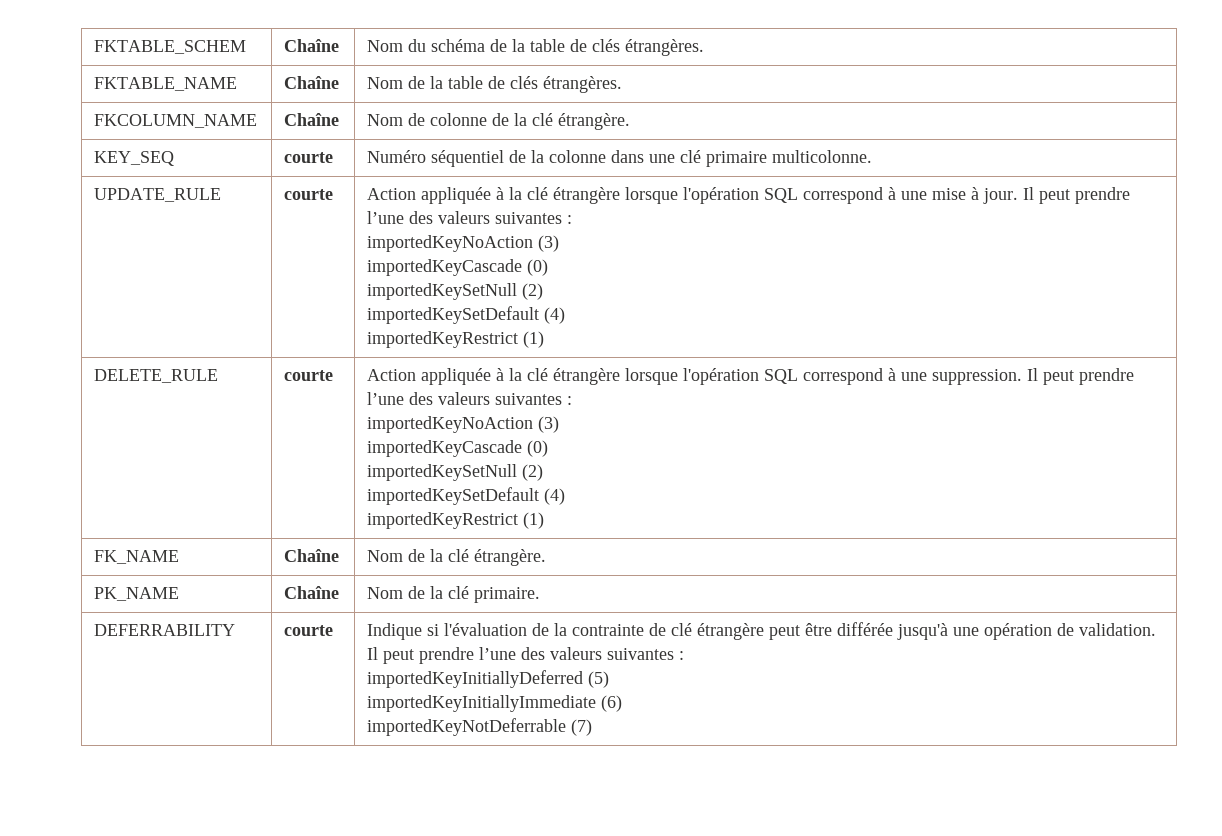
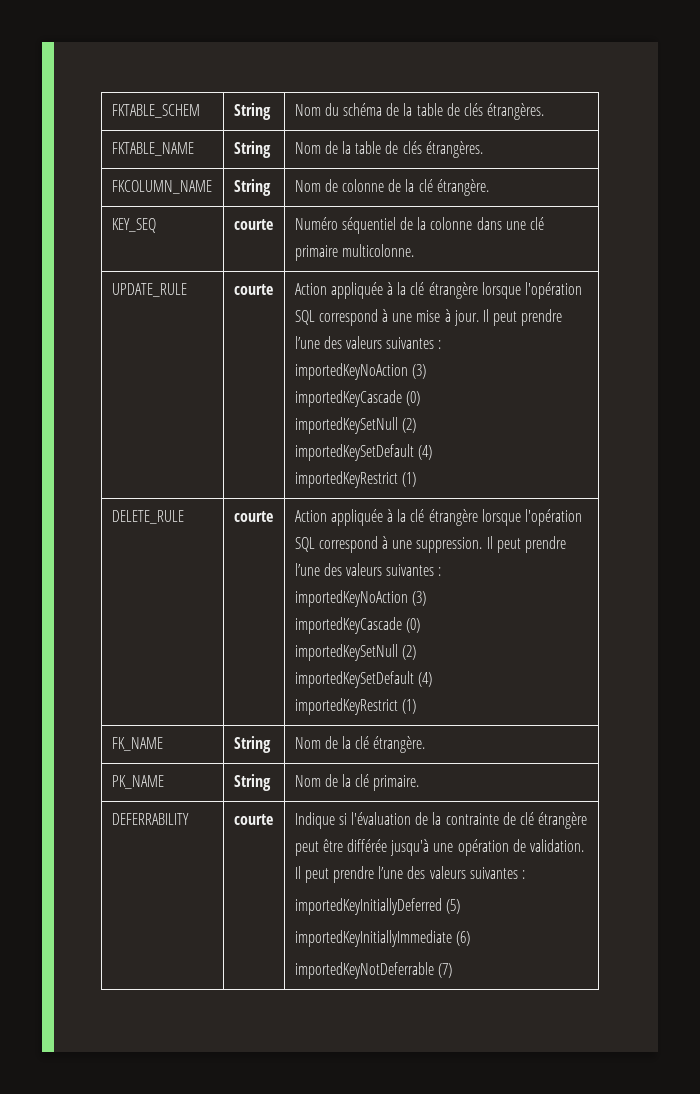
- FKTABLE_SCHEM | Chaîne | Nom du schéma de la table de clés étrangères.
+ FKTABLE_SCHEM | String | Nom du schéma de la table de clés étrangères.
- FKTABLE_NAME | Chaîne | Nom de la table de clés étrangères.
+ FKTABLE_NAME | String | Nom de la table de clés étrangères.
- FKCOLUMN_NAME | Chaîne | Nom de colonne de la clé étrangère.
+ FKCOLUMN_NAME | String | Nom de colonne de la clé étrangère.
- FK_NAME | Chaîne | Nom de la clé étrangère.
+ FK_NAME | String | Nom de la clé étrangère.
- PK_NAME | Chaîne | Nom de la clé primaire.
+ PK_NAME | String | Nom de la clé primaire.

